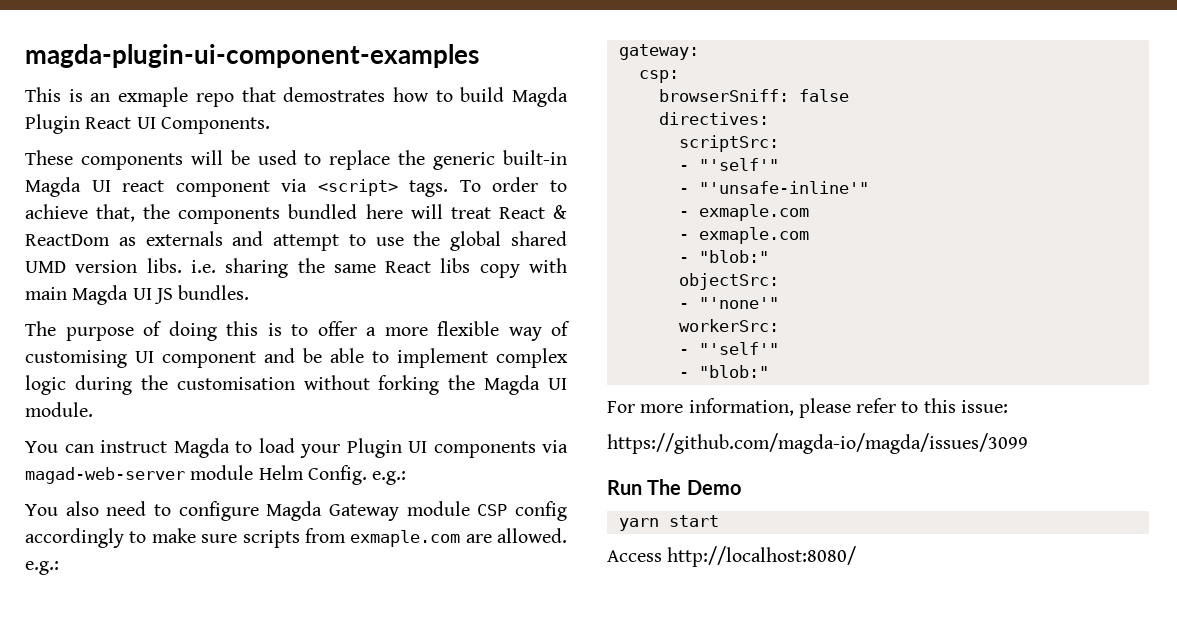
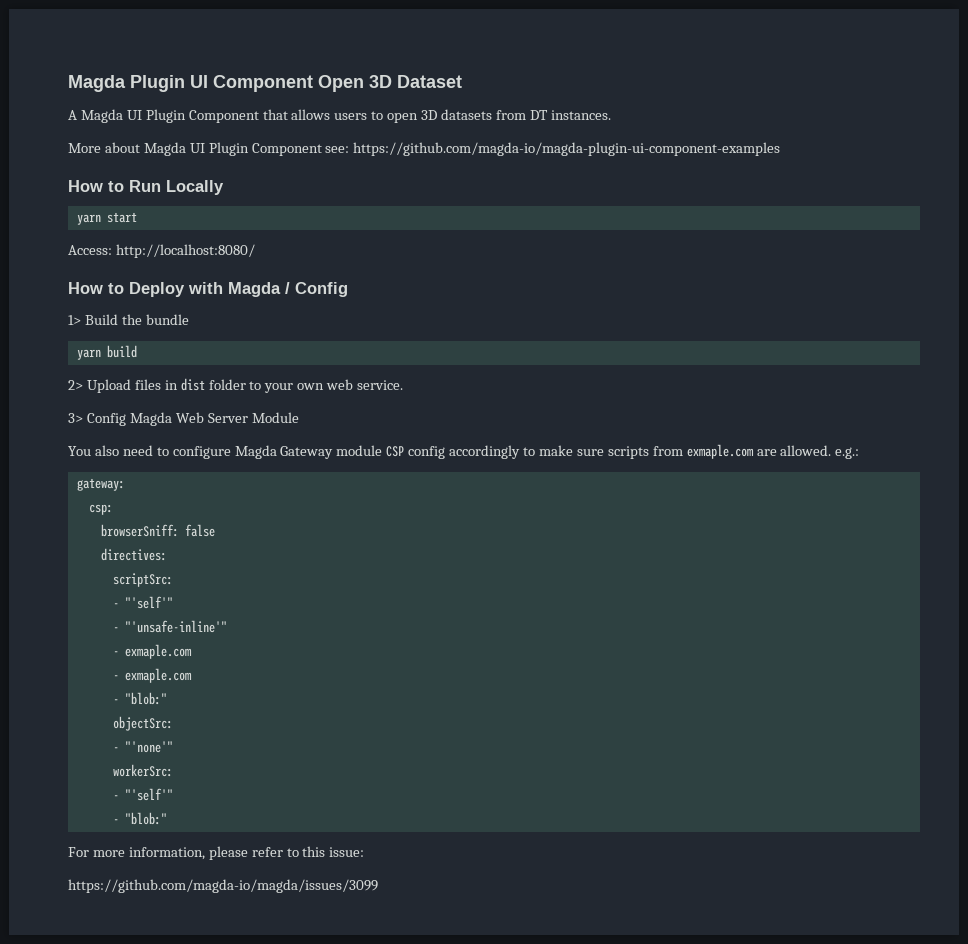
- magda-plugin-ui-component-examples
- This is an exmaple repo that demostrates how to build Magda Plugin React UI Components.
- These components will be used to replace the generic built-in Magda UI react component via <script> tags. To order to achieve that, the components bundled here will treat React & ReactDom as externals and attempt to use the global shared UMD version libs. i.e. sharing the same React libs copy with main Magda UI JS bundles.
- The purpose of doing this is to offer a more flexible way of customising UI component and be able to implement complex logic during the customisation without forking the Magda UI module.
- You can instruct Magda to load your Plugin UI components via magad-web-server module Helm Config. e.g.:
+ Magda Plugin UI Component Open 3D Dataset
+ A Magda UI Plugin Component that allows users to open 3D datasets from DT instances.
+ More about Magda UI Plugin Component see: https://github.com/magda-io/magda-plugin-ui-component-examples
+ How to Run Locally
+ yarn start
+ Access: http://localhost:8080/
+ How to Deploy with Magda / Config
+ 1> Build the bundle
+ yarn build
+ 2> Upload files in dist folder to your own web service.
+ 3> Config Magda Web Server Module
- Run The Demo
- yarn start
- Access http://localhost:8080/

